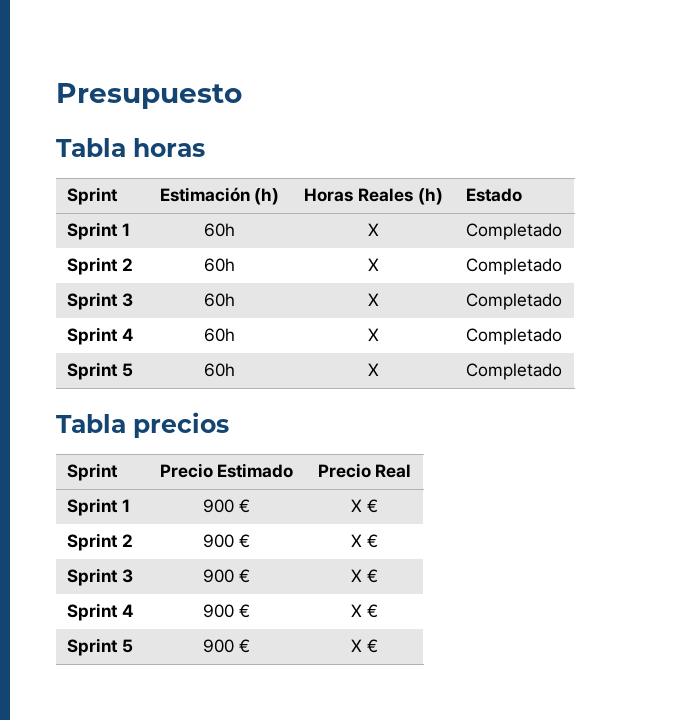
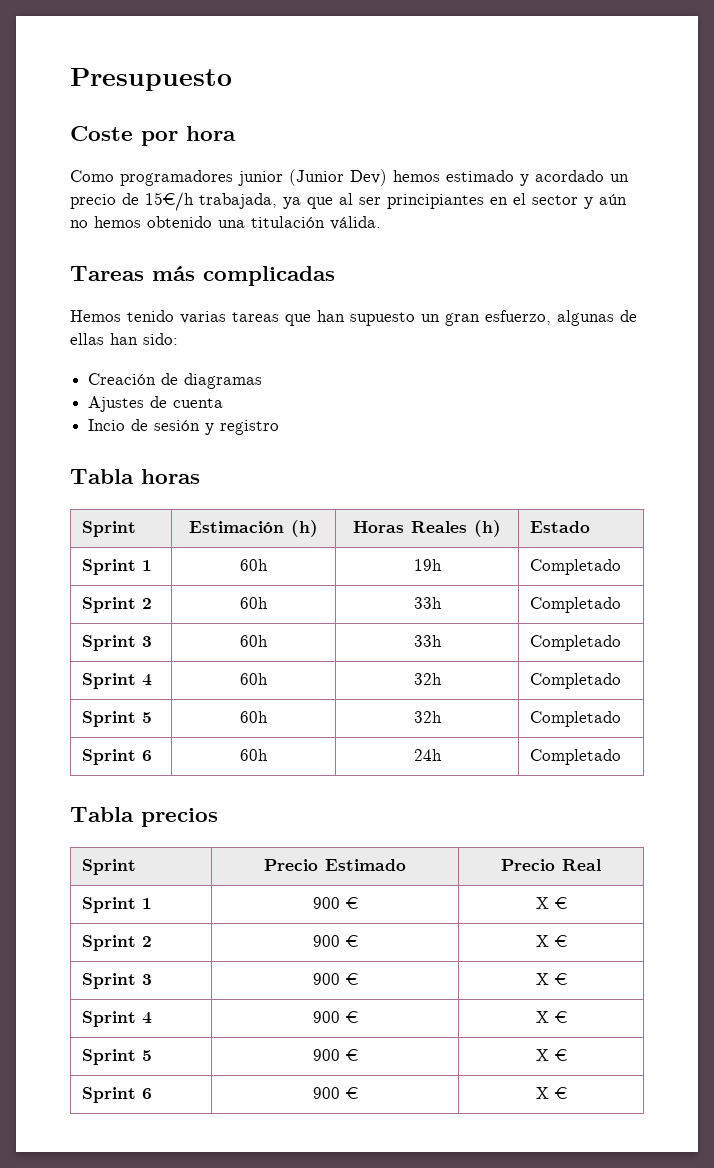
+ Coste por hora
+ Como programadores junior (Junior Dev) hemos estimado y acordado un precio de 15€/h trabajada, ya que al ser principiantes en el sector y aún no hemos obtenido una titulación válida.
+ Tareas más complicadas
+ Hemos tenido varias tareas que han supuesto un gran esfuerzo, algunas de ellas han sido:
+ Creación de diagramas
+ Ajustes de cuenta
+ Incio de sesión y registro
- Sprint 1 | 60h | X | Completado
+ Sprint 1 | 60h | 19h | Completado
- Sprint 2 | 60h | X | Completado
+ Sprint 2 | 60h | 33h | Completado
- Sprint 3 | 60h | X | Completado
+ Sprint 3 | 60h | 33h | Completado
- Sprint 4 | 60h | X | Completado
+ Sprint 4 | 60h | 32h | Completado
- Sprint 5 | 60h | X | Completado
+ Sprint 5 | 60h | 32h | Completado
+ Sprint 6 | 60h | 24h | Completado
+ Sprint 6 | 900 € | X €

